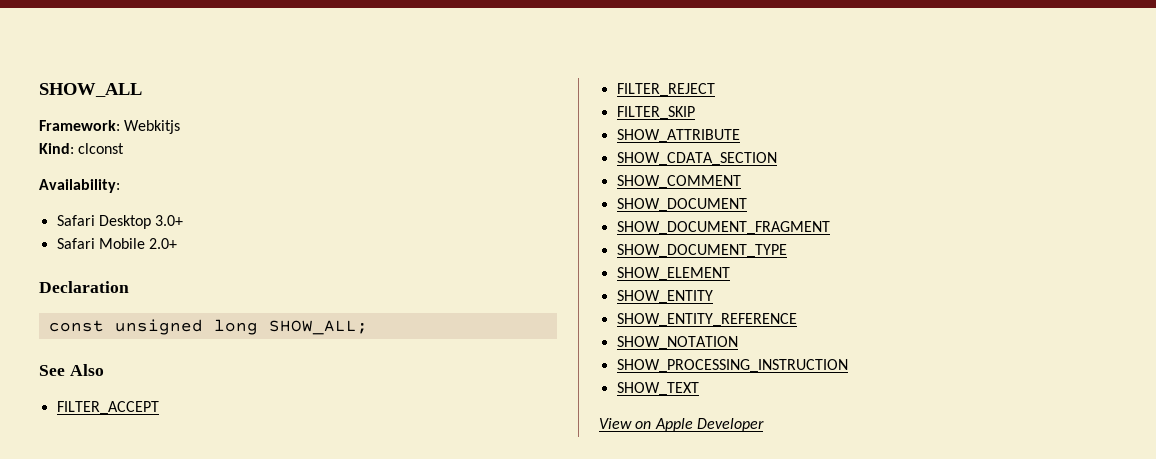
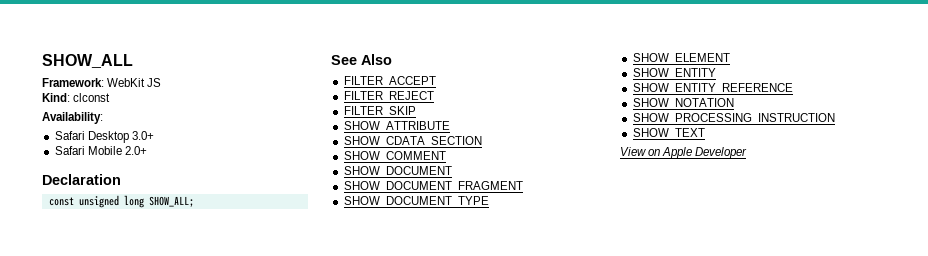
- Framework: Webkitjs
+ Framework: WebKit JS

